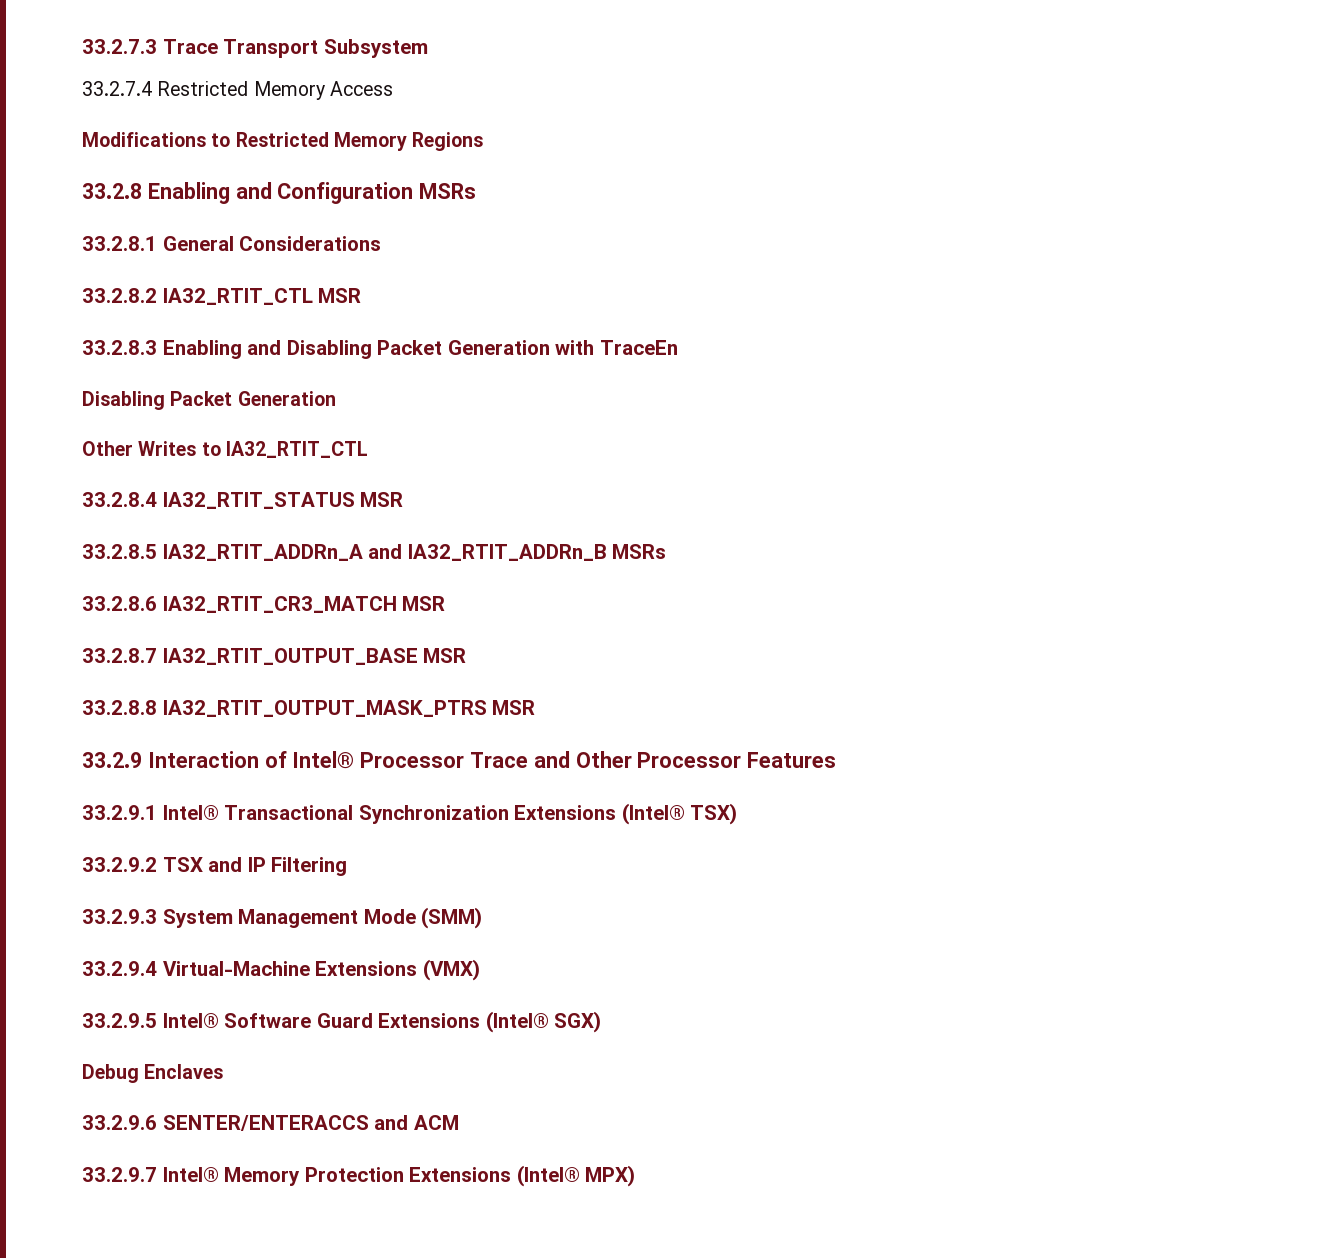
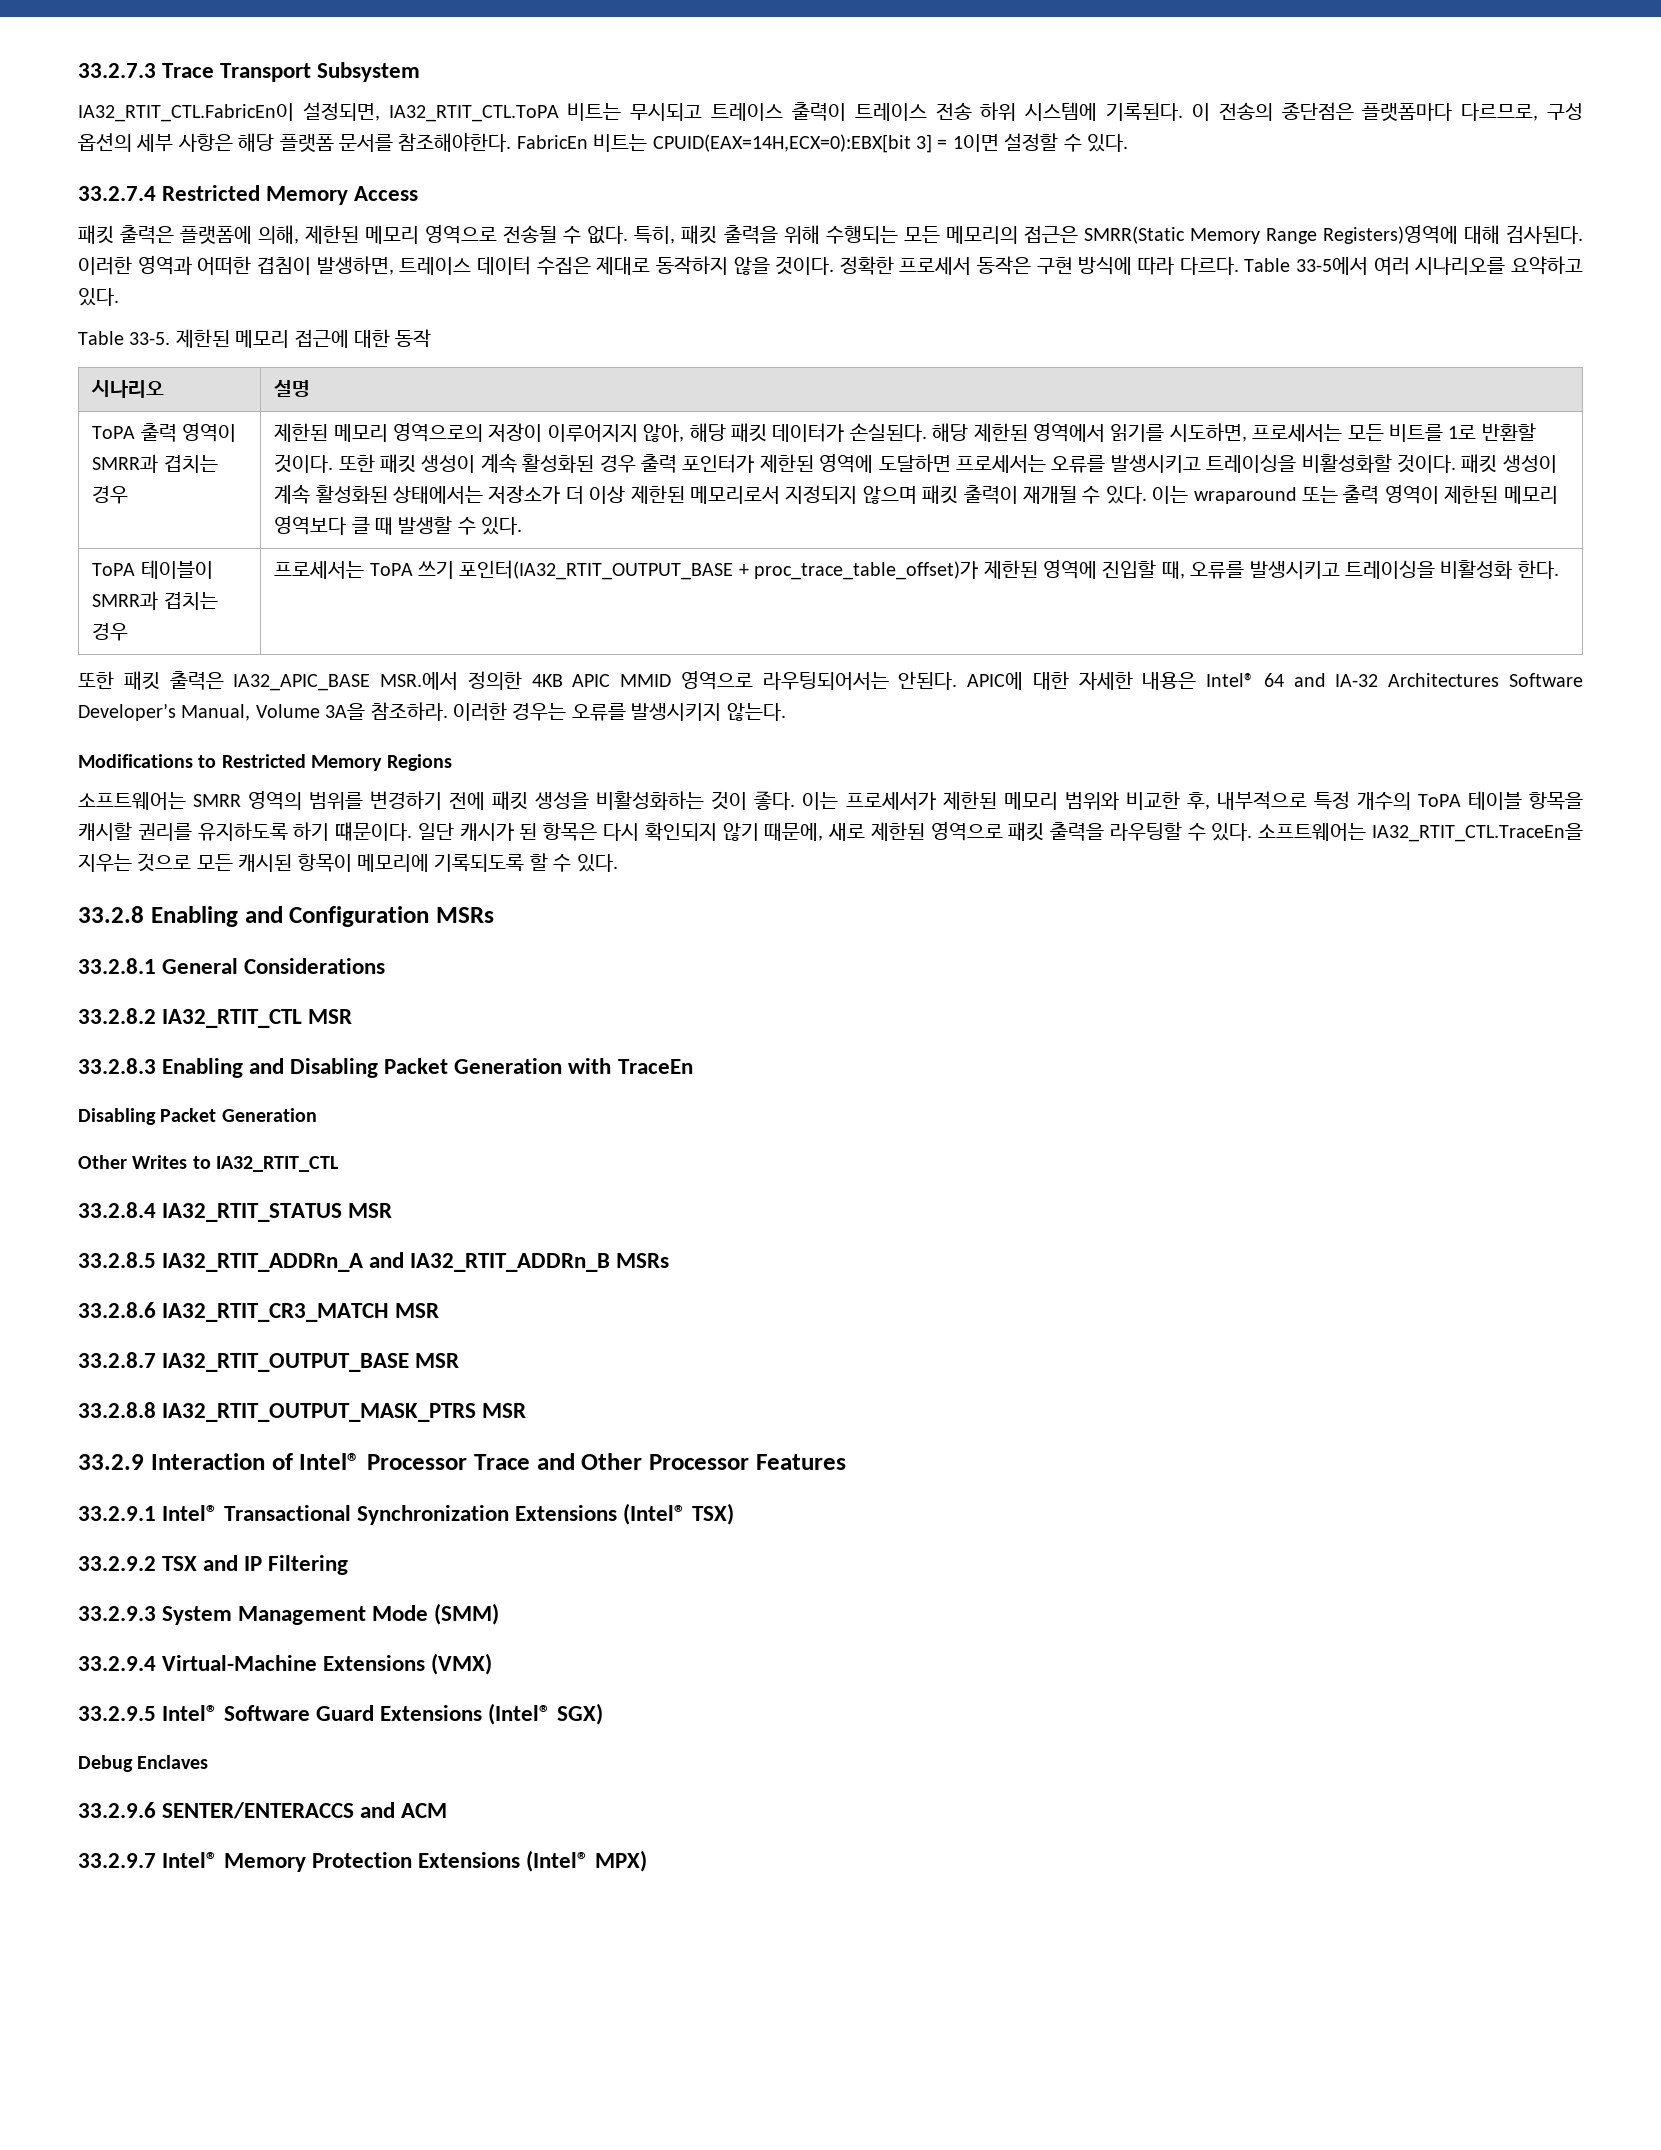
+ IA32_RTIT_CTL.FabricEn이 설정되면, IA32_RTIT_CTL.ToPA 비트는 무시되고 트레이스 출력이 트레이스 전송 하위 시스템에 기록된다. 이 전송의 종단점은 플랫폼마다 다르므로, 구성 옵션의 세부 사항은 해당 플랫폼 문서를 참조해야한다. FabricEn 비트는 CPUID(EAX=14H,ECX=0):EBX[bit 3] = 1이면 설정할 수 있다.
  33.2.7.4 Restricted Memory Access
+ 패킷 출력은 플랫폼에 의해, 제한된 메모리 영역으로 전송될 수 없다. 특히, 패킷 출력을 위해 수행되는 모든 메모리의 접근은 SMRR(Static Memory Range Registers)영역에 대해 검사된다. 이러한 영역과 어떠한 겹침이 발생하면, 트레이스 데이터 수집은 제대로 동작하지 않을 것이다. 정확한 프로세서 동작은 구현 방식에 따라 다르다. Table 33-5에서 여러 시나리오를 요약하고 있다.
+ Table 33-5. 제한된 메모리 접근에 대한 동작
+ 시나리오 | 설명
+ ToPA 출력 영역이 SMRR과 겹치는 경우 | 제한된 메모리 영역으로의 저장이 이루어지지 않아, 해당 패킷 데이터가 손실된다. 해당 제한된 영역에서 읽기를 시도하면, 프로세서는 모든 비트를 1로 반환할 것이다. 또한 패킷 생성이 계속 활성화된 경우 출력 포인터가 제한된 영역에 도달하면 프로세서는 오류를 발생시키고 트레이싱을 비활성화할 것이다. 패킷 생성이 계속 활성화된 상태에서는 저장소가 더 이상 제한된 메모리로서 지정되지 않으며 패킷 출력이 재개될 수 있다. 이는 wraparound 또는 출력 영역이 제한된 메모리 영역보다 클 때 발생할 수 있다.
+ ToPA 테이블이 SMRR과 겹치는 경우 | 프로세서는 ToPA 쓰기 포인터(IA32_RTIT_OUTPUT_BASE + proc_trace_table_offset)가 제한된 영역에 진입할 때, 오류를 발생시키고 트레이싱을 비활성화 한다.
+ 또한 패킷 출력은 IA32_APIC_BASE MSR.에서 정의한 4KB APIC MMID 영역으로 라우팅되어서는 안된다. APIC에 대한 자세한 내용은 Intel® 64 and IA-32 Architectures Software Developer’s Manual, Volume 3A을 참조하라. 이러한 경우는 오류를 발생시키지 않는다.
+ 소프트웨어는 SMRR 영역의 범위를 변경하기 전에 패킷 생성을 비활성화하는 것이 좋다. 이는 프로세서가 제한된 메모리 범위와 비교한 후, 내부적으로 특정 개수의 ToPA 테이블 항목을 캐시할 권리를 유지하도록 하기 떄문이다. 일단 캐시가 된 항목은 다시 확인되지 않기 때문에, 새로 제한된 영역으로 패킷 출력을 라우팅할 수 있다. 소프트웨어는 IA32_RTIT_CTL.TraceEn을 지우는 것으로 모든 캐시된 항목이 메모리에 기록되도록 할 수 있다.

